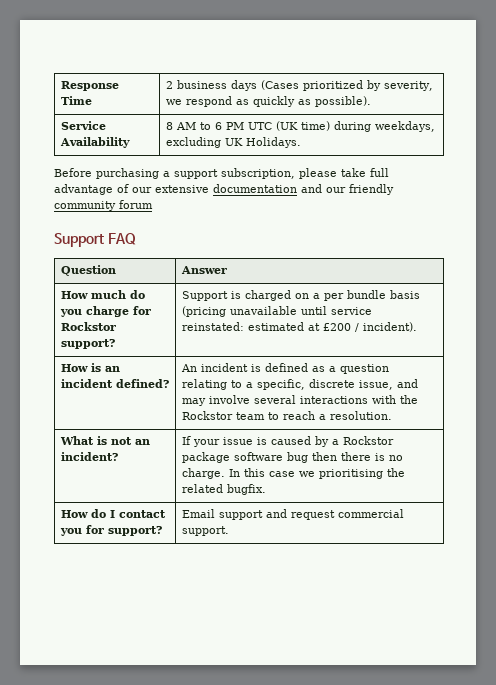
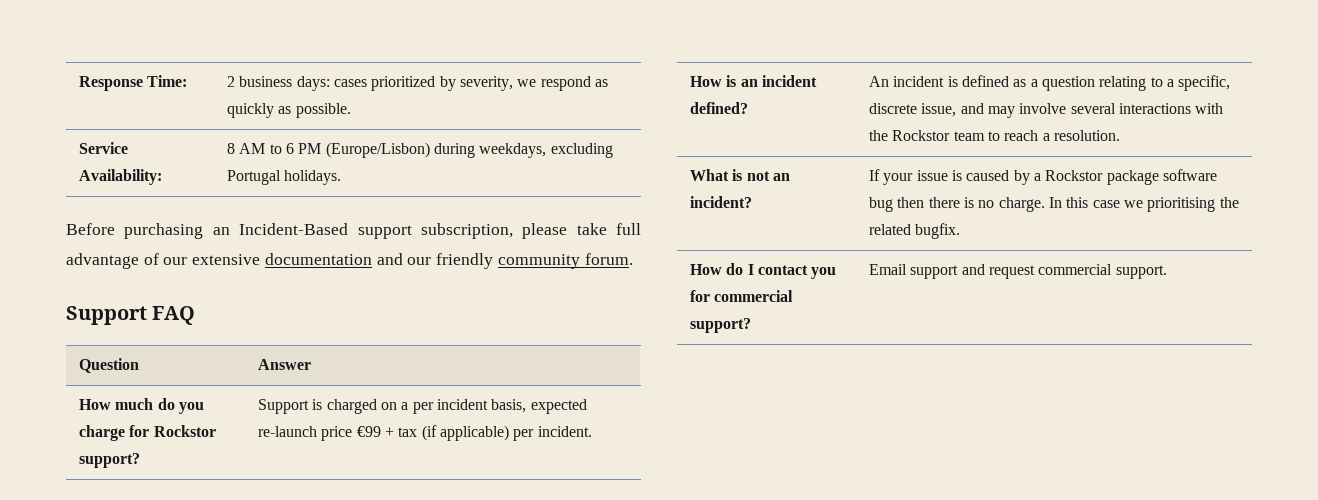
- Response Time | 2 business days (Cases prioritized by severity, we respond as quickly as possible).
+ Response Time: | 2 business days: cases prioritized by severity, we respond as quickly as possible.
- Service Availability | 8 AM to 6 PM UTC (UK time) during weekdays, excluding UK Holidays.
+ Service Availability: | 8 AM to 6 PM (Europe/Lisbon) during weekdays, excluding Portugal holidays.
- Before purchasing a support subscription, please take full advantage of our extensive documentation and our friendly community forum
+ Before purchasing an Incident-Based support subscription, please take full advantage of our extensive documentation and our friendly community forum.
- How much do you charge for Rockstor support? | Support is charged on a per bundle basis (pricing unavailable until service reinstated: estimated at £200 / incident).
+ How much do you charge for Rockstor support? | Support is charged on a per incident basis, expected re-launch price €99 + tax (if applicable) per incident.
- How do I contact you for support? | Email support and request commercial support.
+ How do I contact you for commercial support? | Email support and request commercial support.

